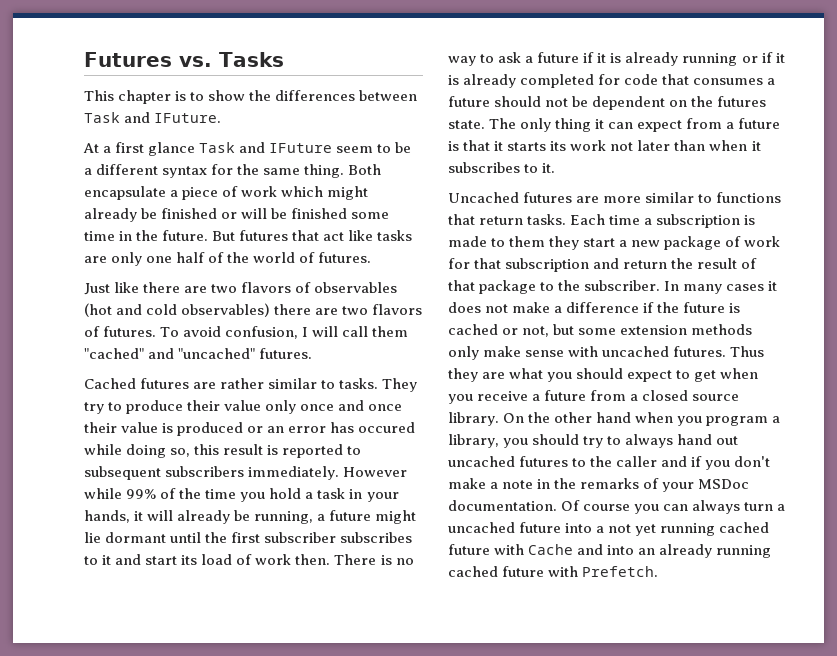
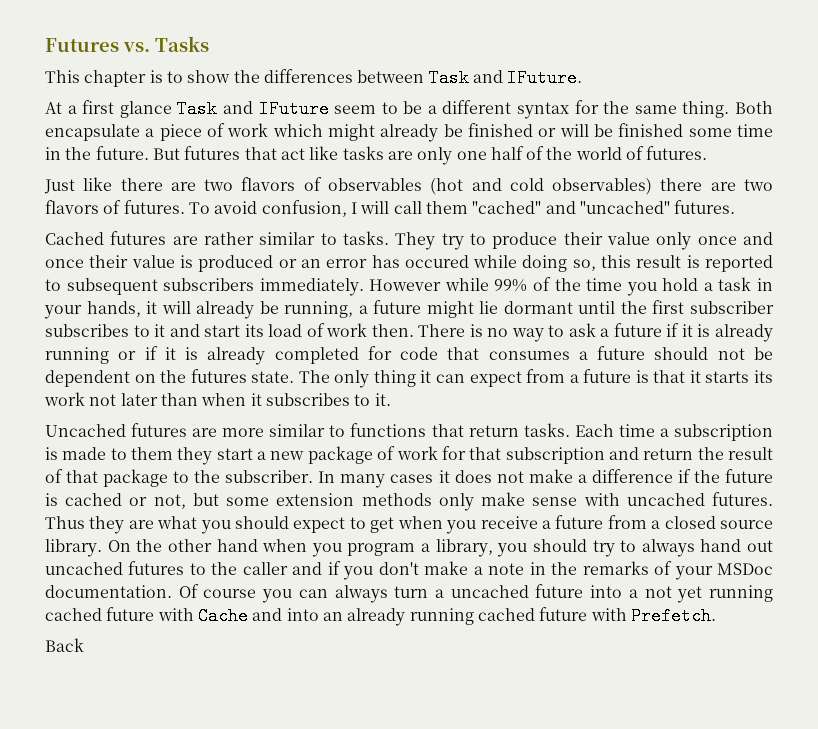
+ Back

